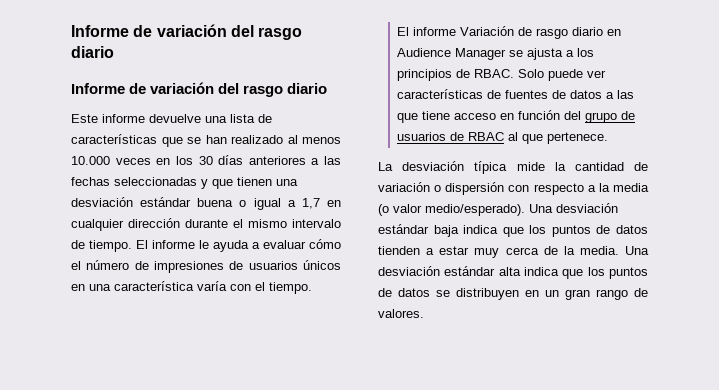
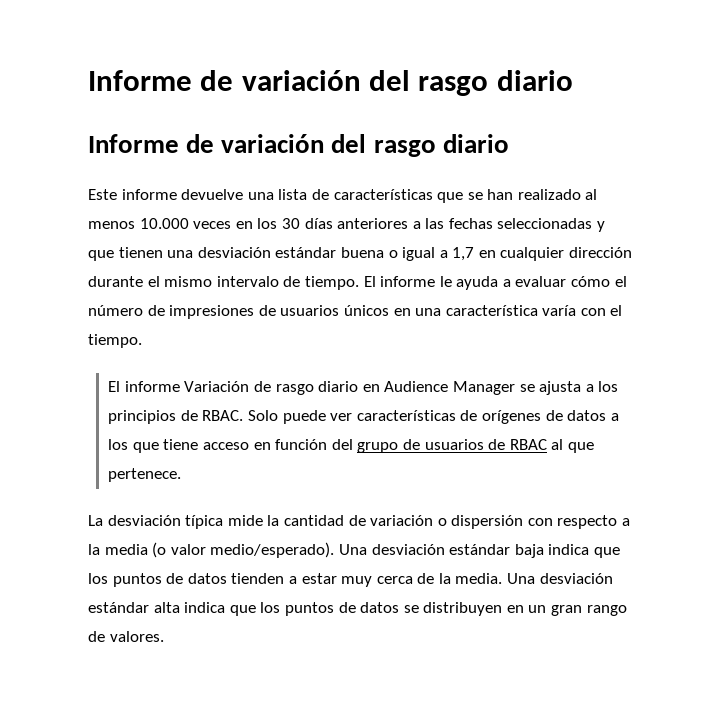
- Solo puede ver características de fuentes de datos a las que tiene acceso en función del grupo de usuarios de RBAC al que pertenece.
+ Solo puede ver características de orígenes de datos a los que tiene acceso en función del grupo de usuarios de RBAC al que pertenece.

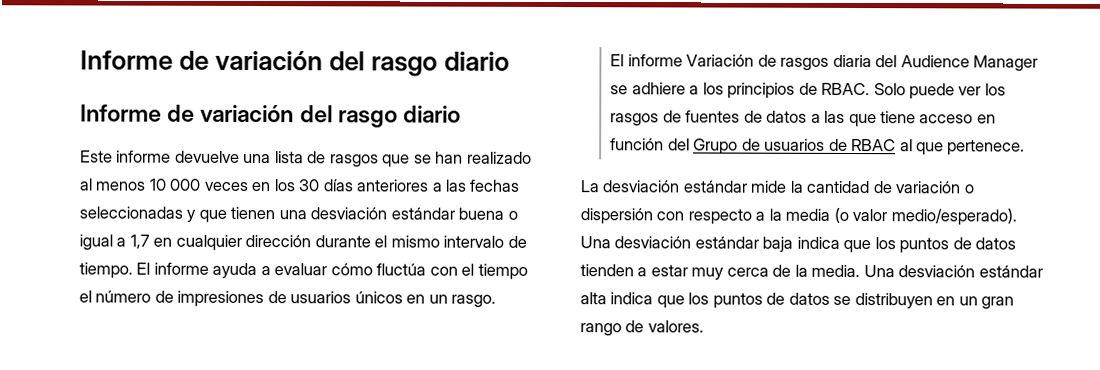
- Este informe devuelve una lista de características que se han realizado al menos 10.000 veces en los 30 días anteriores a las fechas seleccionadas y que tienen una desviación estándar buena o igual a 1,7 en cualquier dirección durante el mismo intervalo de tiempo.
+ Este informe devuelve una lista de rasgos que se han realizado al menos 10 000 veces en los 30 días anteriores a las fechas seleccionadas y que tienen una desviación estándar buena o igual a 1,7 en cualquier dirección durante el mismo intervalo de tiempo.
- El informe le ayuda a evaluar cómo el número de impresiones de usuarios únicos en una característica varía con el tiempo.
+ El informe ayuda a evaluar cómo fluctúa con el tiempo el número de impresiones de usuarios únicos en un rasgo.
- El informe Variación de rasgo diario en Audience Manager se ajusta a los principios de RBAC.
+ El informe Variación de rasgos diaria del Audience Manager se adhiere a los principios de RBAC.
- Solo puede ver características de orígenes de datos a los que tiene acceso en función del grupo de usuarios de RBAC al que pertenece.
+ Solo puede ver los rasgos de fuentes de datos a las que tiene acceso en función del Grupo de usuarios de RBAC al que pertenece.
- La desviación típica mide la cantidad de variación o dispersión con respecto a la media (o valor medio/esperado).
+ La desviación estándar mide la cantidad de variación o dispersión con respecto a la media (o valor medio/esperado).

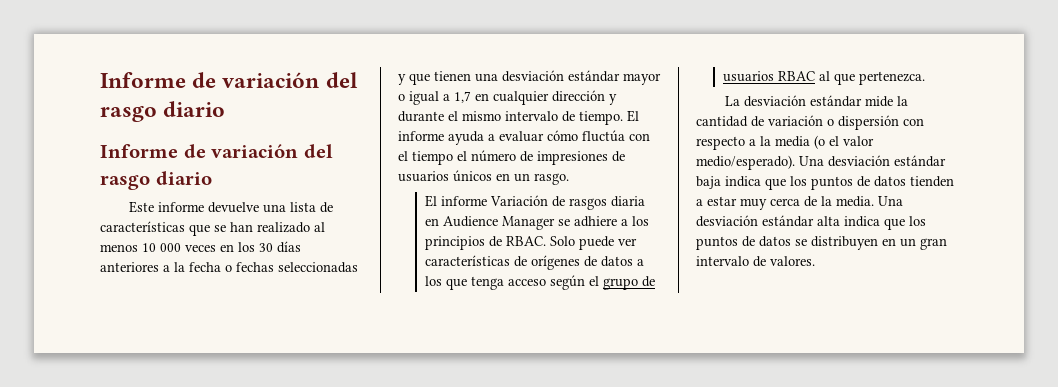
- Este informe devuelve una lista de rasgos que se han realizado al menos 10 000 veces en los 30 días anteriores a las fechas seleccionadas y que tienen una desviación estándar buena o igual a 1,7 en cualquier dirección durante el mismo intervalo de tiempo.
+ Este informe devuelve una lista de características que se han realizado al menos 10 000 veces en los 30 días anteriores a la fecha o fechas seleccionadas y que tienen una desviación estándar mayor o igual a 1,7 en cualquier dirección y durante el mismo intervalo de tiempo.
- El informe Variación de rasgos diaria del Audience Manager se adhiere a los principios de RBAC.
+ El informe Variación de rasgos diaria en Audience Manager se adhiere a los principios de RBAC.
- Solo puede ver los rasgos de fuentes de datos a las que tiene acceso en función del Grupo de usuarios de RBAC al que pertenece.
+ Solo puede ver características de orígenes de datos a los que tenga acceso según el grupo de usuarios RBAC al que pertenezca.
- La desviación estándar mide la cantidad de variación o dispersión con respecto a la media (o valor medio/esperado).
+ La desviación estándar mide la cantidad de variación o dispersión con respecto a la media (o el valor medio/esperado).
- Una desviación estándar alta indica que los puntos de datos se distribuyen en un gran rango de valores.
+ Una desviación estándar alta indica que los puntos de datos se distribuyen en un gran intervalo de valores.

